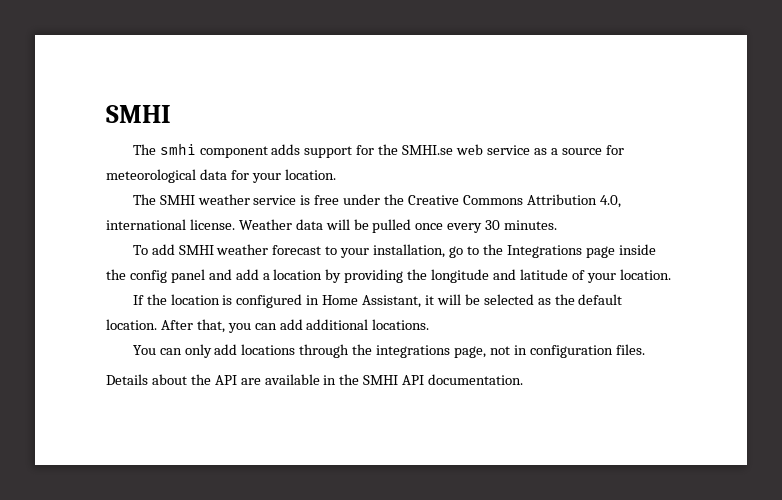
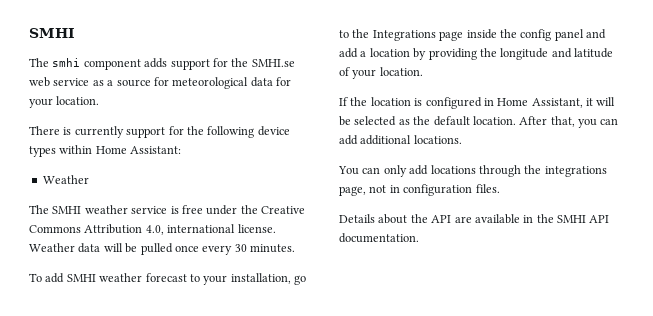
+ There is currently support for the following device types within Home Assistant:
+ Weather

